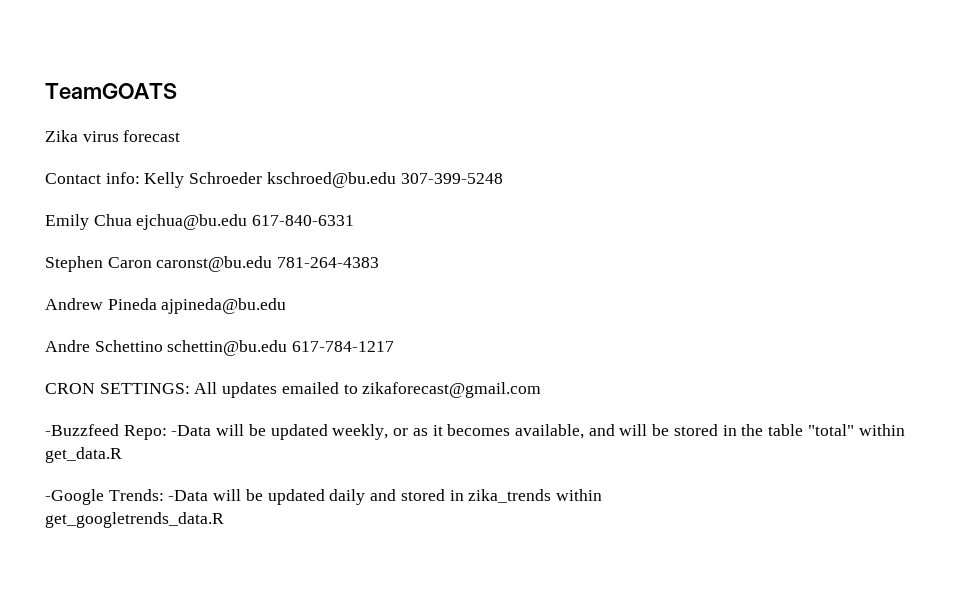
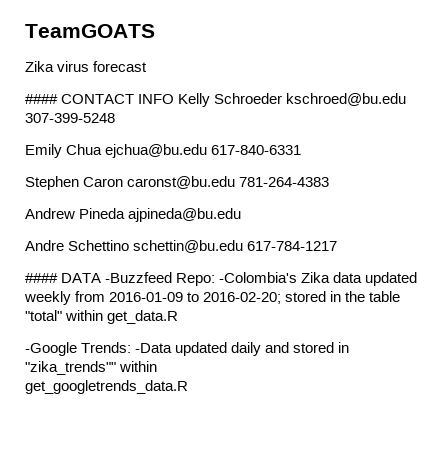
- Contact info: Kelly Schroeder kschroed@bu.edu 307-399-5248
+ #### CONTACT INFO Kelly Schroeder kschroed@bu.edu 307-399-5248
- CRON SETTINGS: All updates emailed to zikaforecast@gmail.com
- -Buzzfeed Repo: -Data will be updated weekly, or as it becomes available, and will be stored in the table "total" within get_data.R
+ #### DATA -Buzzfeed Repo: -Colombia's Zika data updated weekly from 2016-01-09 to 2016-02-20; stored in the table "total" within get_data.R
- -Google Trends: -Data will be updated daily and stored in zika_trends within
+ -Google Trends: -Data updated daily and stored in "zika_trends"" within

